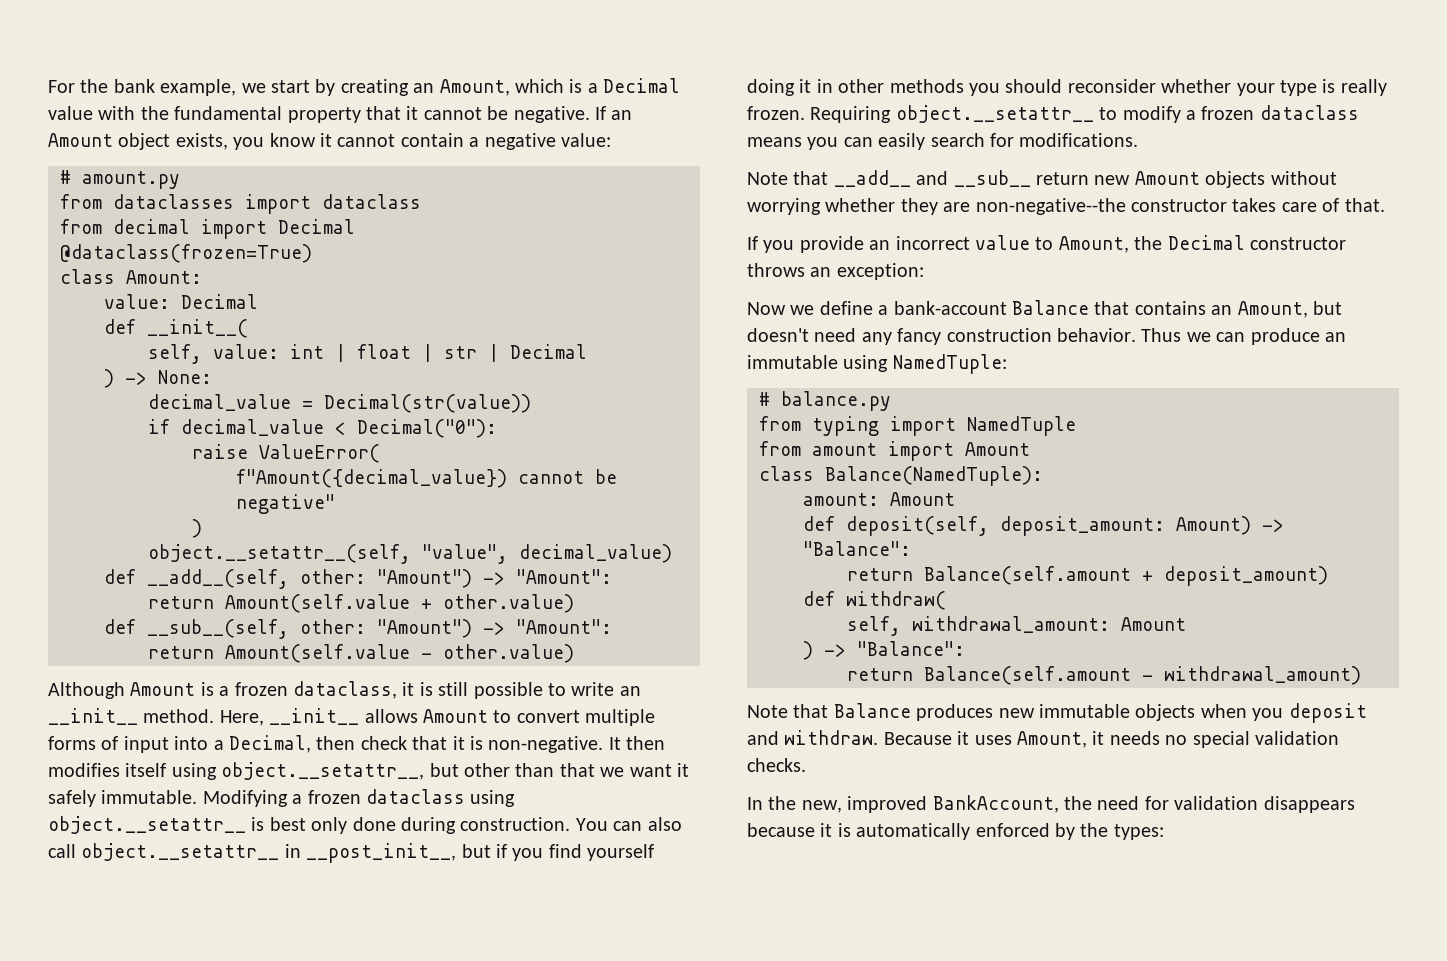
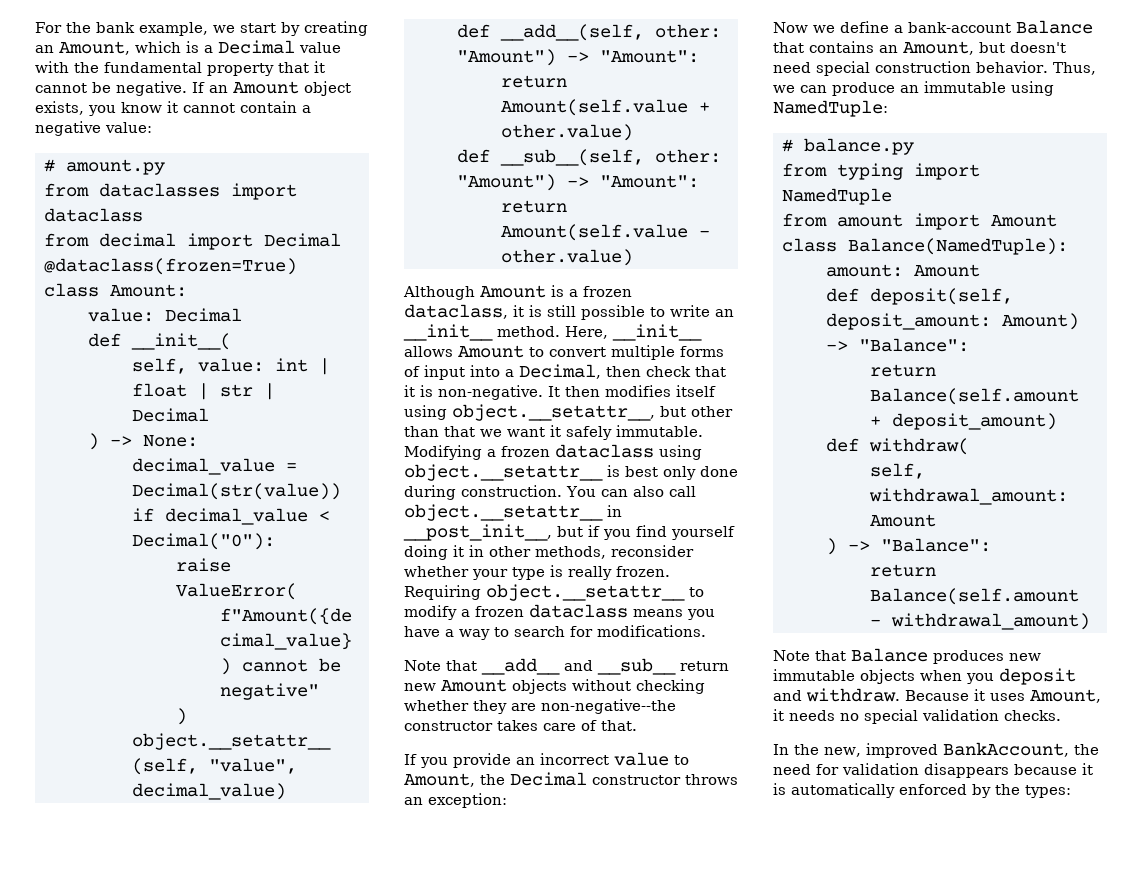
- You can also call object.__setattr__ in __post_init__, but if you find yourself doing it in other methods you should reconsider whether your type is really frozen.
+ You can also call object.__setattr__ in __post_init__, but if you find yourself doing it in other methods, reconsider whether your type is really frozen.
- Requiring object.__setattr__ to modify a frozen dataclass means you can easily search for modifications.
+ Requiring object.__setattr__ to modify a frozen dataclass means you have a way to search for modifications.
- Note that __add__ and __sub__ return new Amount objects without worrying whether they are non-negative--the constructor takes care of that.
+ Note that __add__ and __sub__ return new Amount objects without checking whether they are non-negative--the constructor takes care of that.
- Now we define a bank-account Balance that contains an Amount, but doesn't need any fancy construction behavior.
+ Now we define a bank-account Balance that contains an Amount, but doesn't need special construction behavior.
- Thus we can produce an immutable using NamedTuple:
+ Thus, we can produce an immutable using NamedTuple:

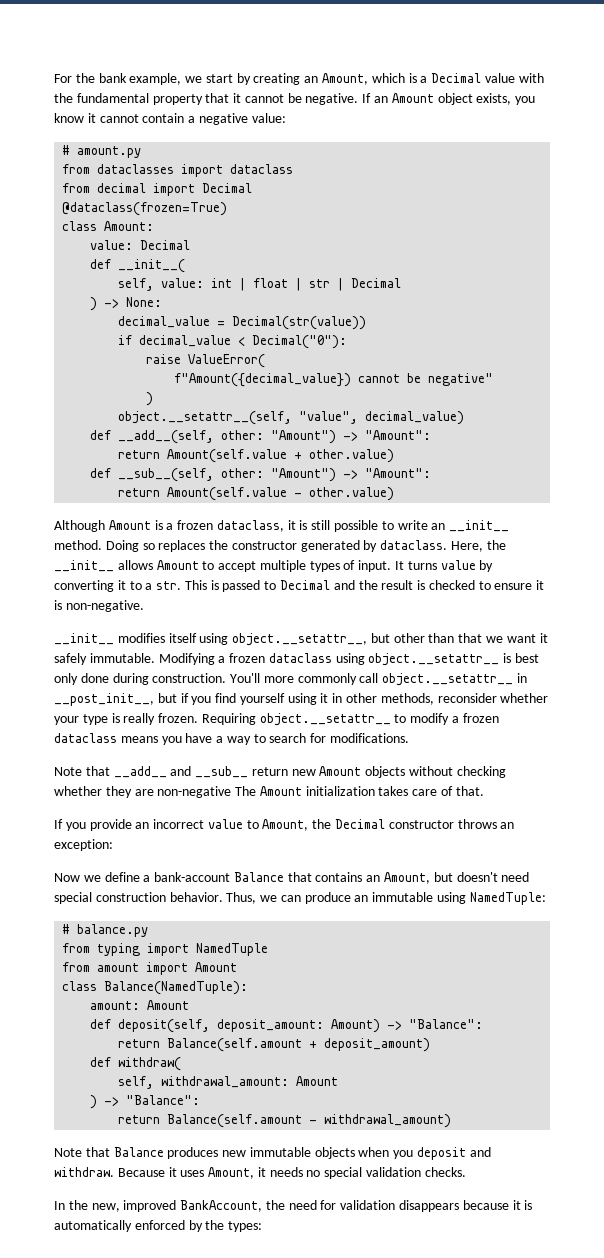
- Here, __init__ allows Amount to convert multiple forms of input into a Decimal, then check that it is non-negative. It then modifies itself using object.__setattr__, but other than that we want it safely immutable.
+ Doing so replaces the constructor generated by dataclass. Here, the __init__ allows Amount to accept multiple types of input. It turns value by converting it to a str. This is passed to Decimal and the result is checked to ensure it is non-negative.
+ __init__ modifies itself using object.__setattr__, but other than that we want it safely immutable.
- You can also call object.__setattr__ in __post_init__, but if you find yourself doing it in other methods, reconsider whether your type is really frozen.
+ You'll more commonly call object.__setattr__ in __post_init__, but if you find yourself using it in other methods, reconsider whether your type is really frozen.
- Note that __add__ and __sub__ return new Amount objects without checking whether they are non-negative--the constructor takes care of that.
+ Note that __add__ and __sub__ return new Amount objects without checking whether they are non-negative The Amount initialization takes care of that.

